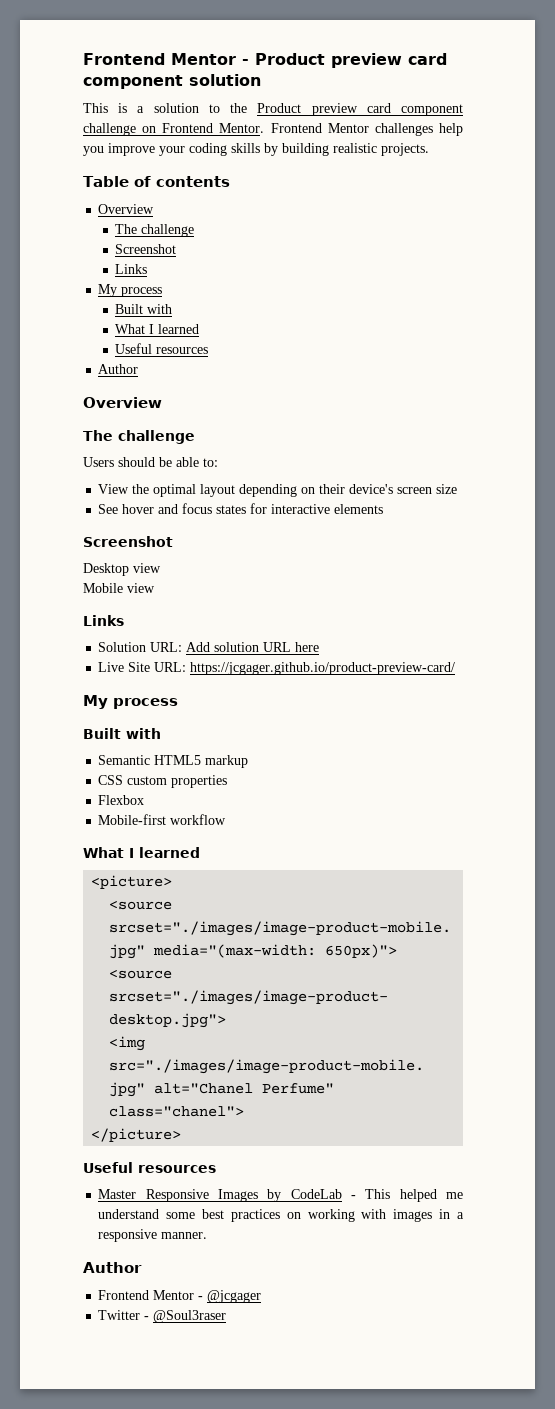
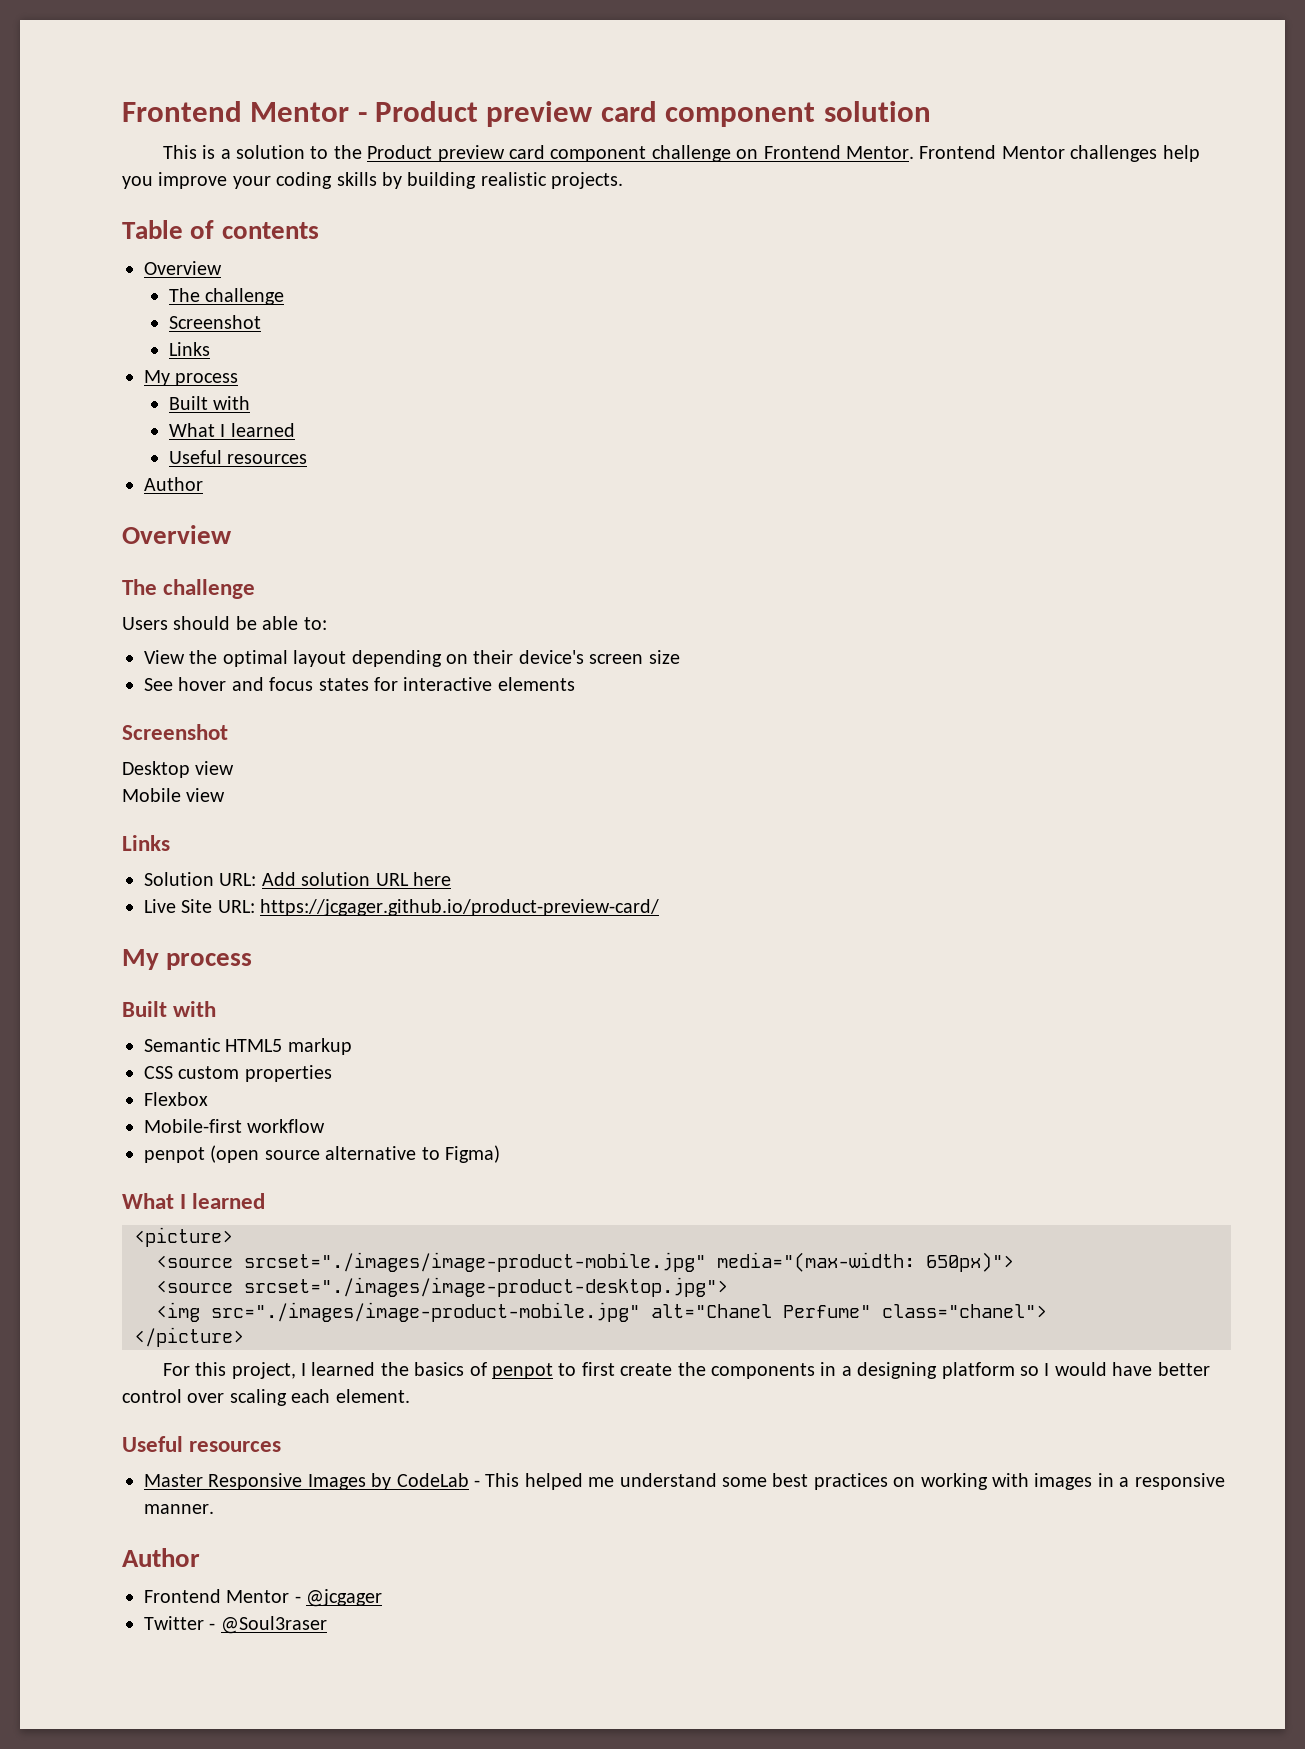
+ penpot (open source alternative to Figma)
+ For this project, I learned the basics of penpot to first create the components in a designing platform so I would have better control over scaling each element.

